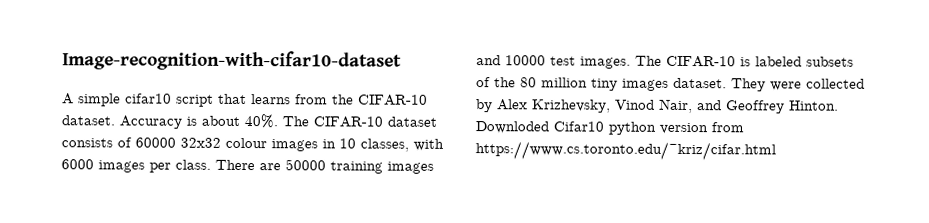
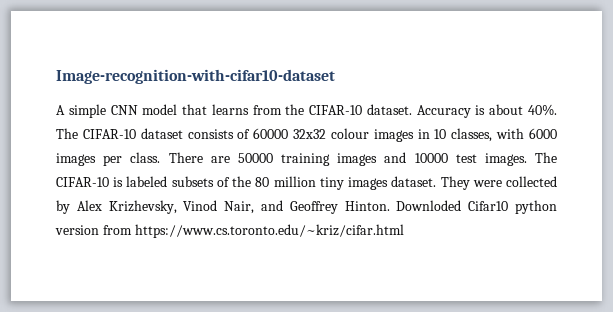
- A simple cifar10 script that learns from the CIFAR-10 dataset.
+ A simple CNN model that learns from the CIFAR-10 dataset.

